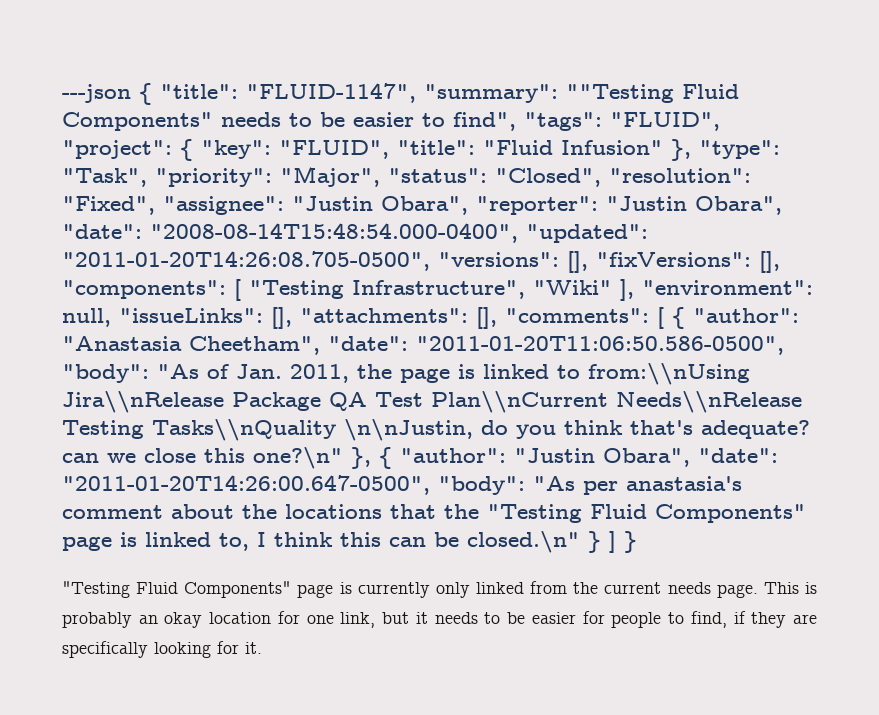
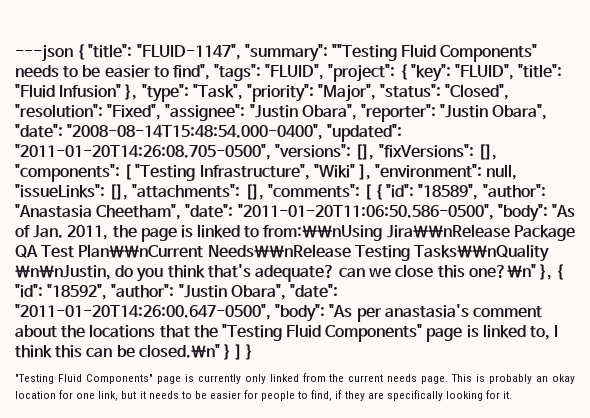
- [ { "author":
+ [ { "id": "18589", "author":
- "As of Jan. 2011, the page is linked to from:\\nUsing Jira\\nRelease Package QA Test Plan\\nCurrent Needs\\nRelease Testing Tasks\\nQuality \n\nJustin, do you think that's adequate? can we close this one?\n" }, { "author":
+ "As of Jan. 2011, the page is linked to from:\\nUsing Jira\\nRelease Package QA Test Plan\\nCurrent Needs\\nRelease Testing Tasks\\nQuality \n\nJustin, do you think that's adequate? can we close this one?\n" }, { "id": "18592", "author":

